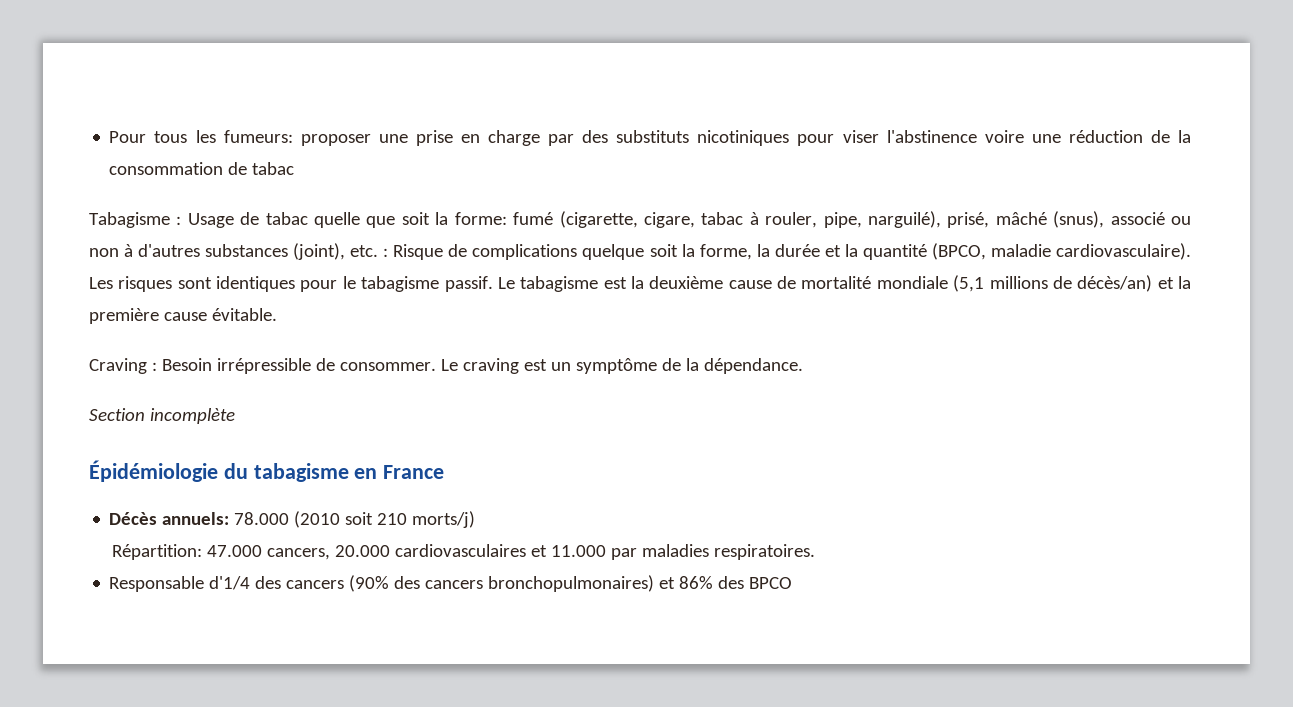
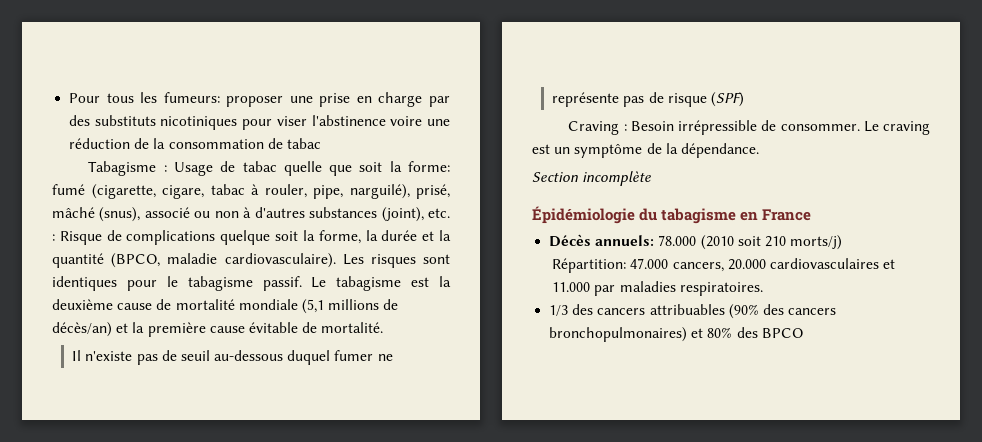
- Le tabagisme est la deuxième cause de mortalité mondiale (5,1 millions de décès/an) et la première cause évitable.
+ Le tabagisme est la deuxième cause de mortalité mondiale (5,1 millions de décès/an) et la première cause évitable de mortalité.
+ Il n'existe pas de seuil au-dessous duquel fumer ne représente pas de risque (SPF)
- Responsable d'1/4 des cancers (90% des cancers bronchopulmonaires) et 86% des BPCO
+ 1/3 des cancers attribuables (90% des cancers bronchopulmonaires) et 80% des BPCO

